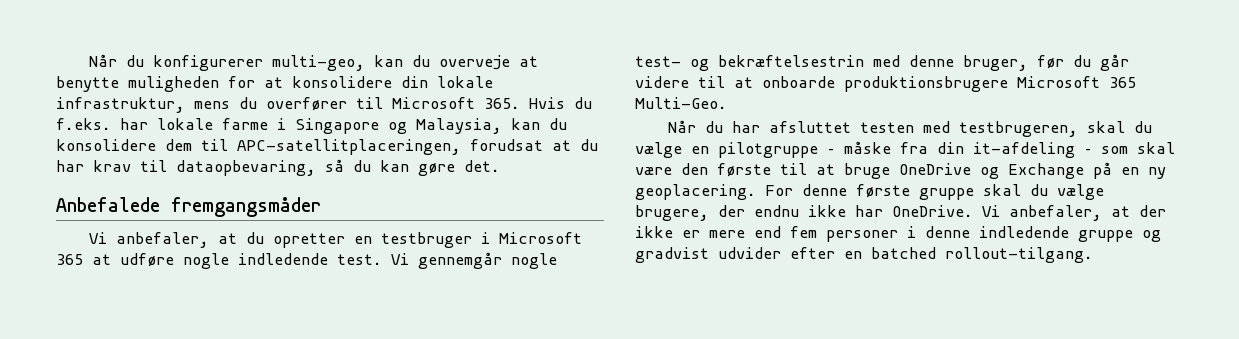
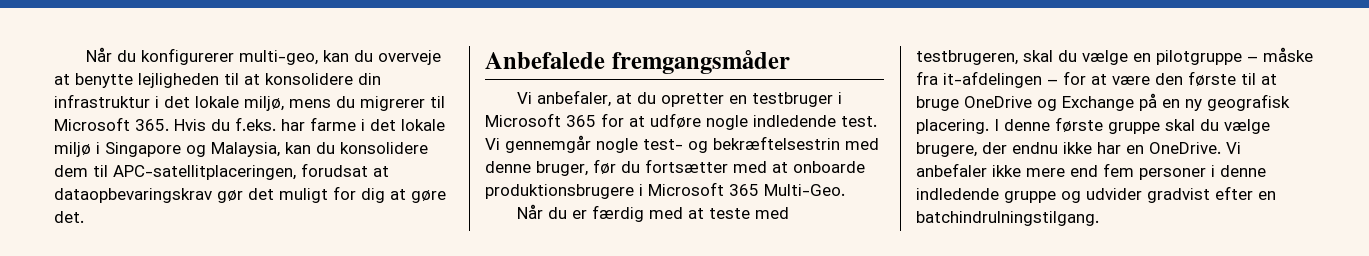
- Når du konfigurerer multi-geo, kan du overveje at benytte muligheden for at konsolidere din lokale infrastruktur, mens du overfører til Microsoft 365. Hvis du f.eks. har lokale farme i Singapore og Malaysia, kan du konsolidere dem til APC-satellitplaceringen, forudsat at du har krav til dataopbevaring, så du kan gøre det.
+ Når du konfigurerer multi-geo, kan du overveje at benytte lejligheden til at konsolidere din infrastruktur i det lokale miljø, mens du migrerer til Microsoft 365. Hvis du f.eks. har farme i det lokale miljø i Singapore og Malaysia, kan du konsolidere dem til APC-satellitplaceringen, forudsat at dataopbevaringskrav gør det muligt for dig at gøre det.
- Vi anbefaler, at du opretter en testbruger i Microsoft 365 at udføre nogle indledende test.
+ Vi anbefaler, at du opretter en testbruger i Microsoft 365 for at udføre nogle indledende test.
- Vi gennemgår nogle test- og bekræftelsestrin med denne bruger, før du går videre til at onboarde produktionsbrugere Microsoft 365 Multi-Geo.
+ Vi gennemgår nogle test- og bekræftelsestrin med denne bruger, før du fortsætter med at onboarde produktionsbrugere i Microsoft 365 Multi-Geo.
- Når du har afsluttet testen med testbrugeren, skal du vælge en pilotgruppe – måske fra din it-afdeling – som skal være den første til at bruge OneDrive og Exchange på en ny geoplacering. For denne første gruppe skal du vælge brugere, der endnu ikke har OneDrive.
+ Når du er færdig med at teste med testbrugeren, skal du vælge en pilotgruppe – måske fra it-afdelingen – for at være den første til at bruge OneDrive og Exchange på en ny geografisk placering. I denne første gruppe skal du vælge brugere, der endnu ikke har en OneDrive.
- Vi anbefaler, at der ikke er mere end fem personer i denne indledende gruppe og gradvist udvider efter en batched rollout-tilgang.
+ Vi anbefaler ikke mere end fem personer i denne indledende gruppe og udvider gradvist efter en batchindrulningstilgang.

